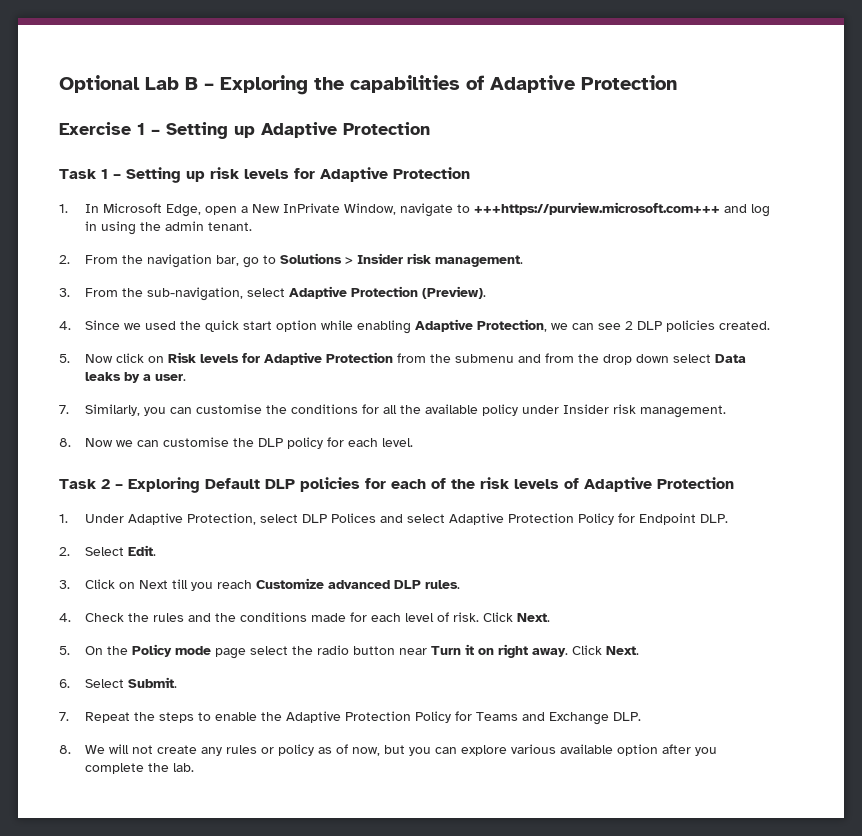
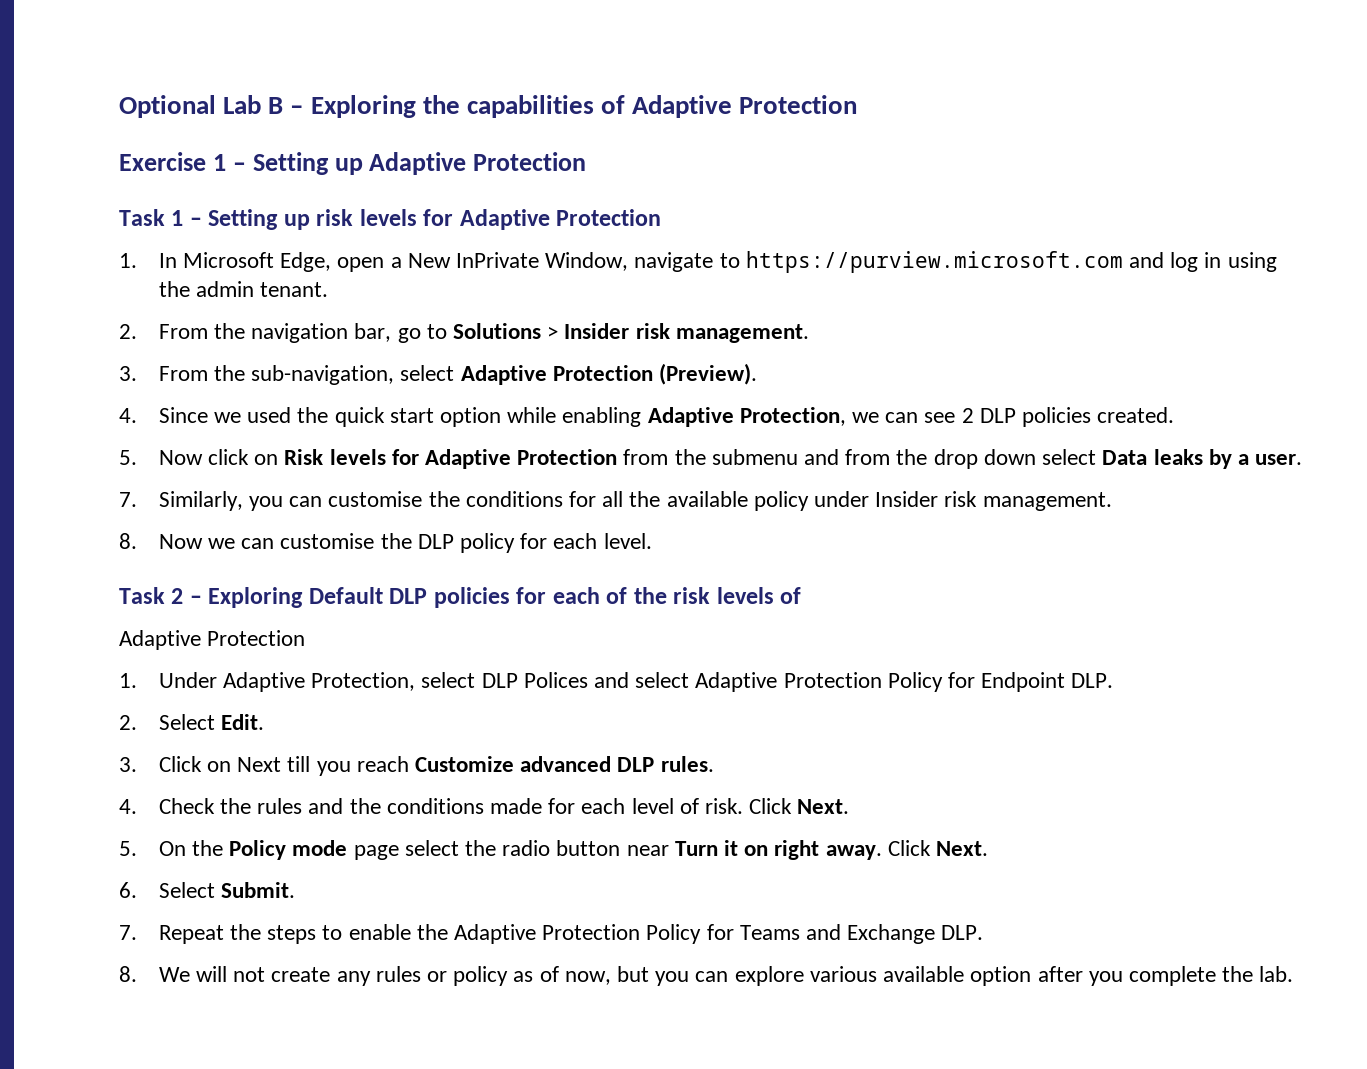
- 1. In Microsoft Edge, open a New InPrivate Window, navigate to +++https://purview.microsoft.com+++ and log in using the admin tenant.
+ 1. In Microsoft Edge, open a New InPrivate Window, navigate to https://purview.microsoft.com and log in using the admin tenant.
- Task 2 – Exploring Default DLP policies for each of the risk levels of Adaptive Protection
+ Task 2 – Exploring Default DLP policies for each of the risk levels of
+ Adaptive Protection

